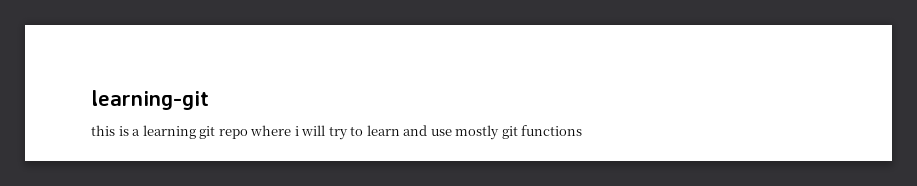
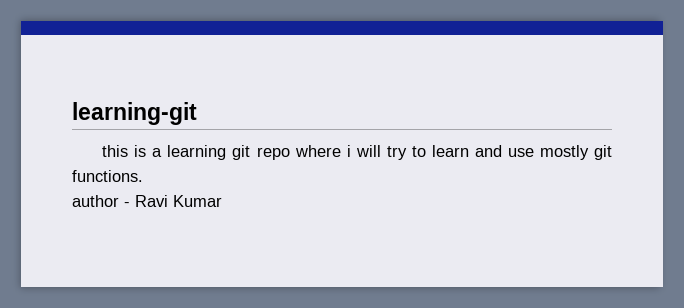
- this is a learning git repo where i will try to learn and use mostly git functions
+ this is a learning git repo where i will try to learn and use mostly git functions.
+ author - Ravi Kumar

